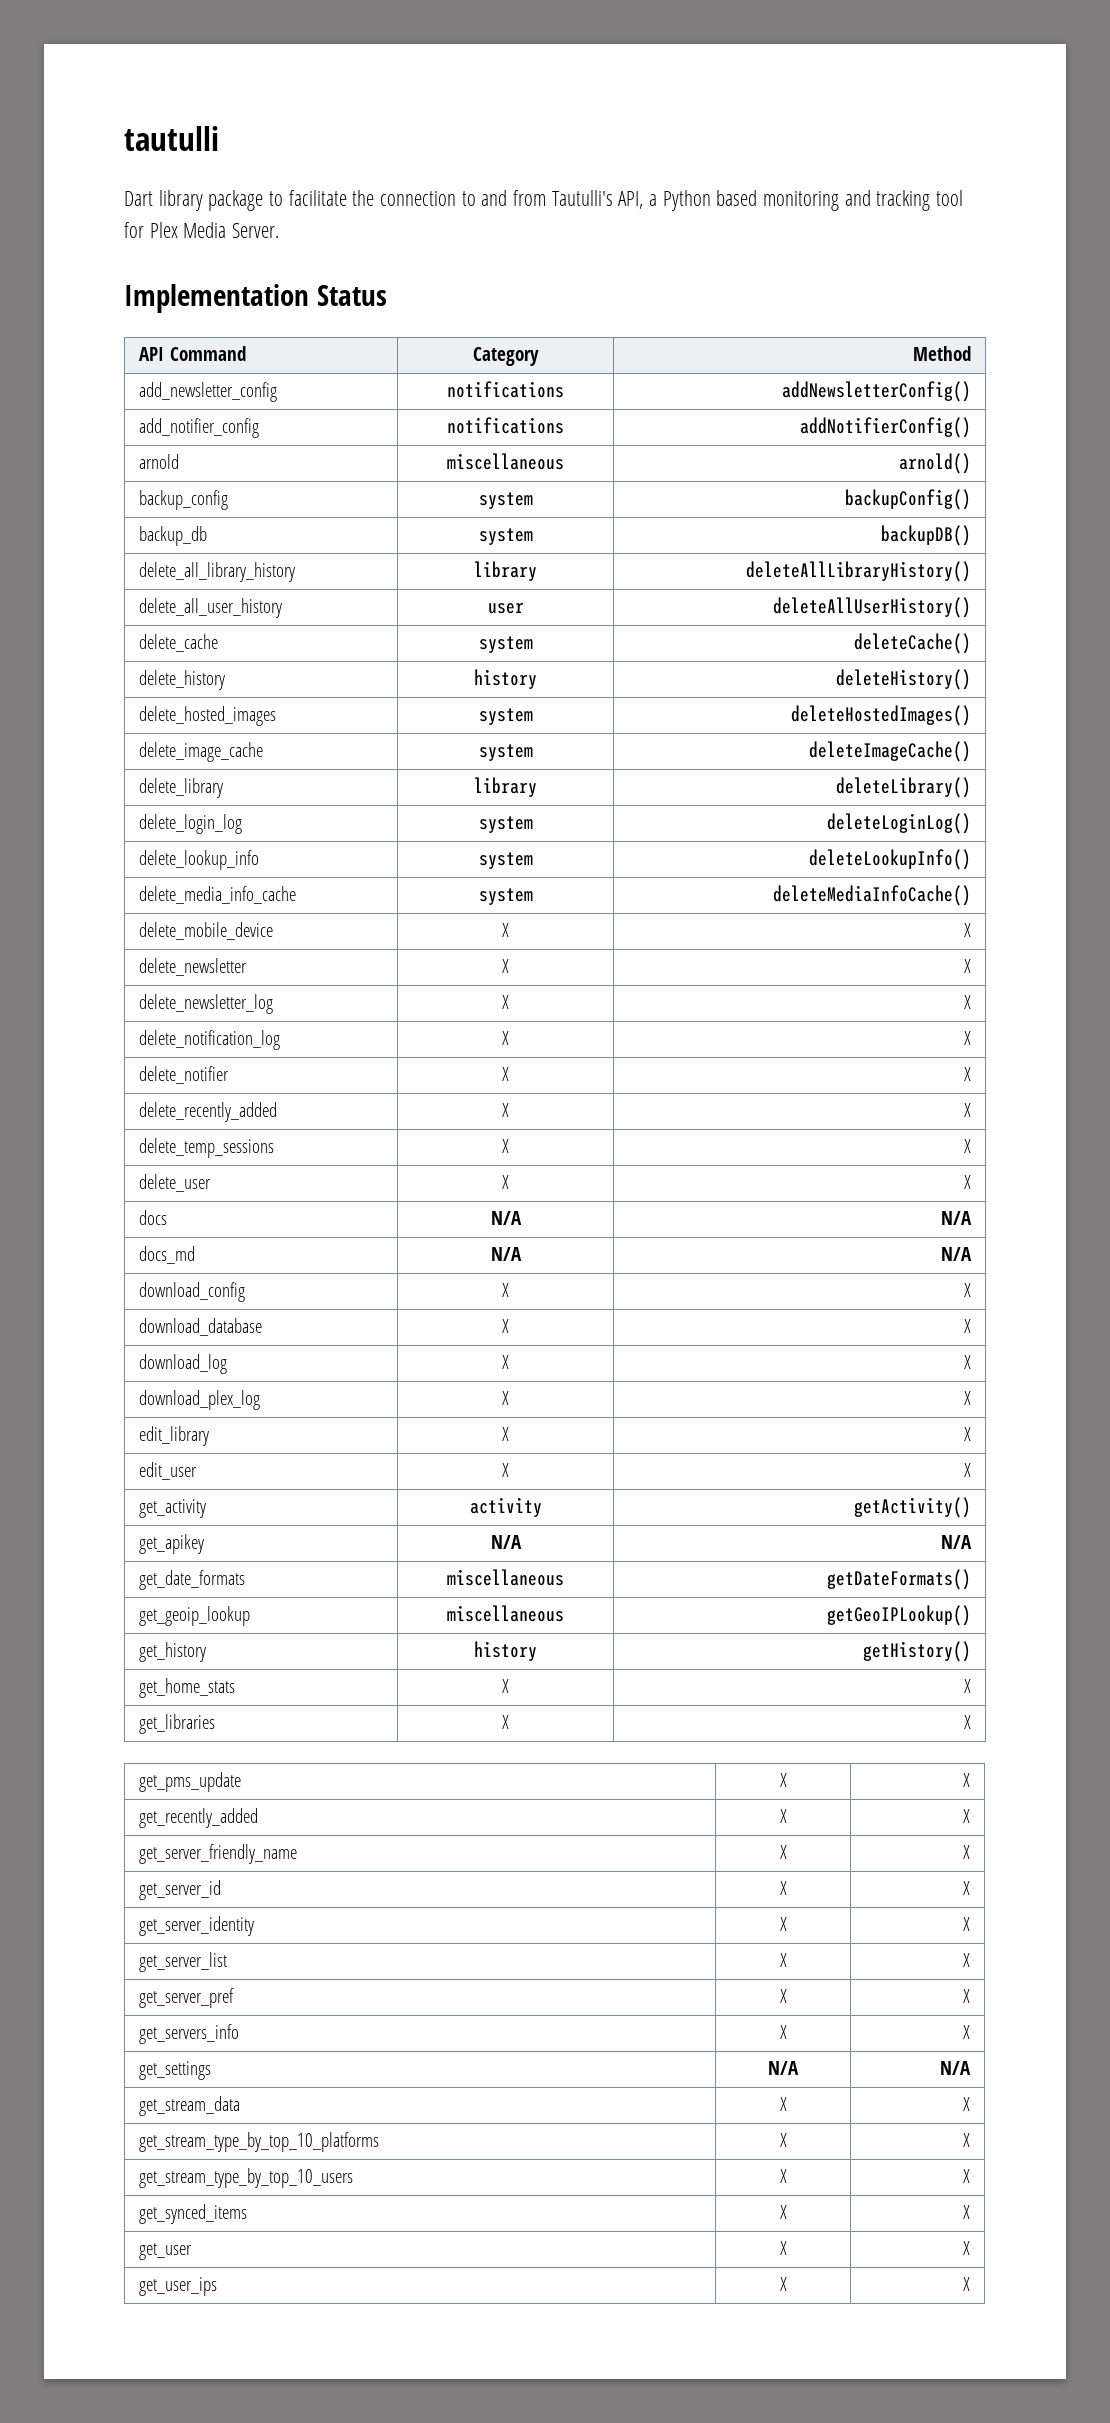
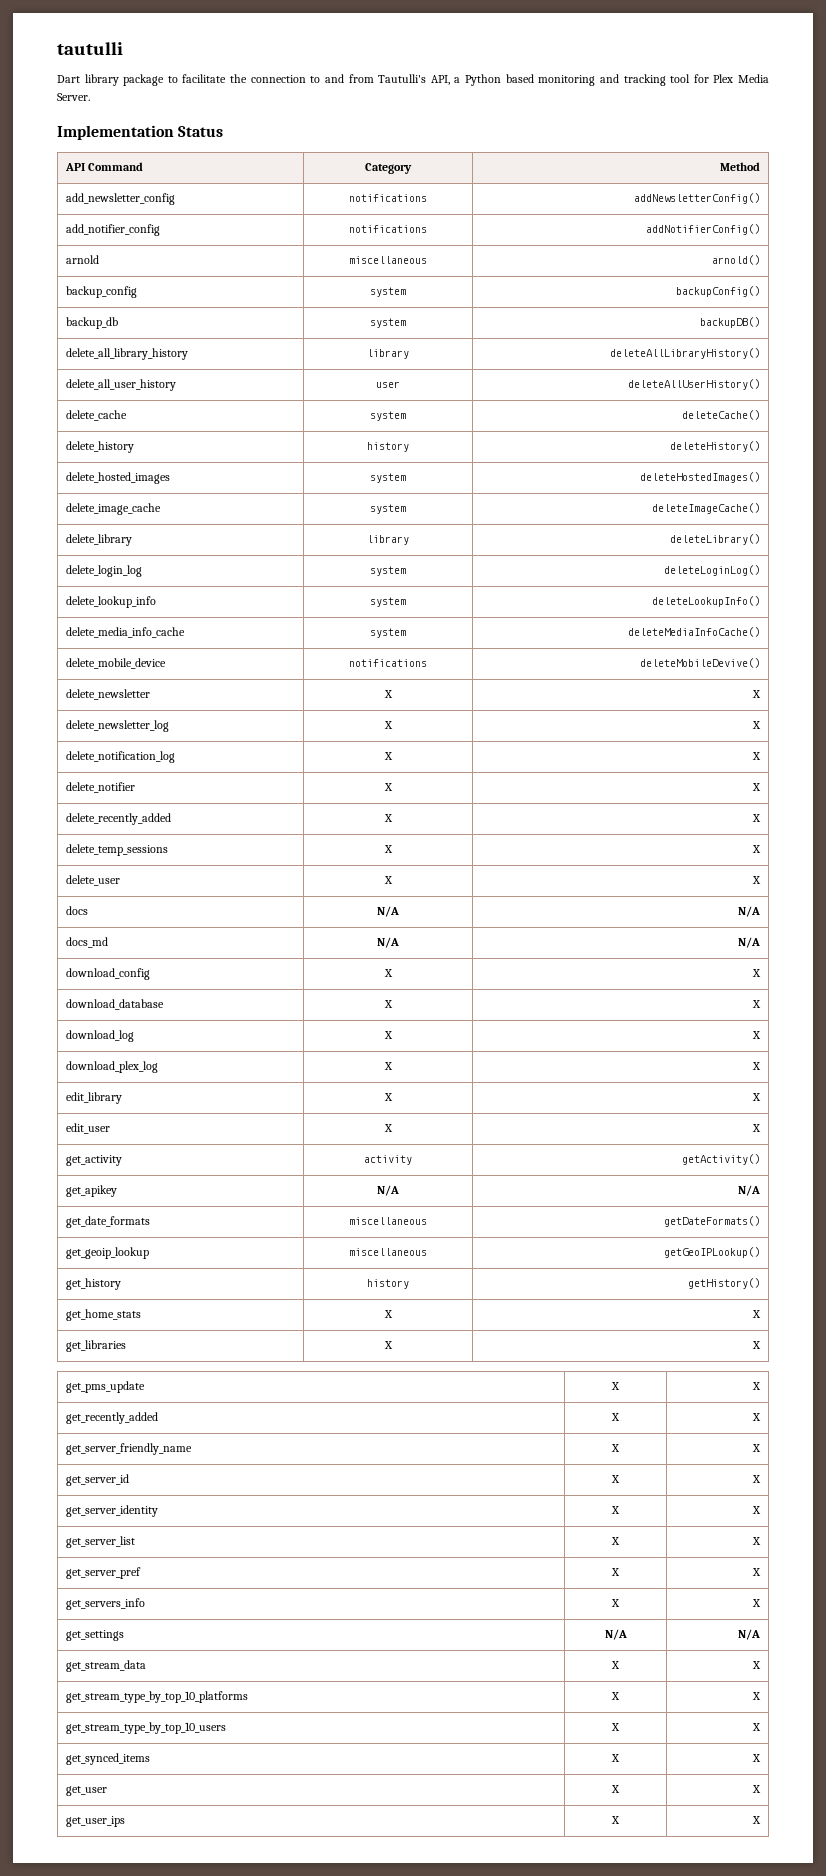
- delete_mobile_device | X | X
+ delete_mobile_device | notifications | deleteMobileDevive()

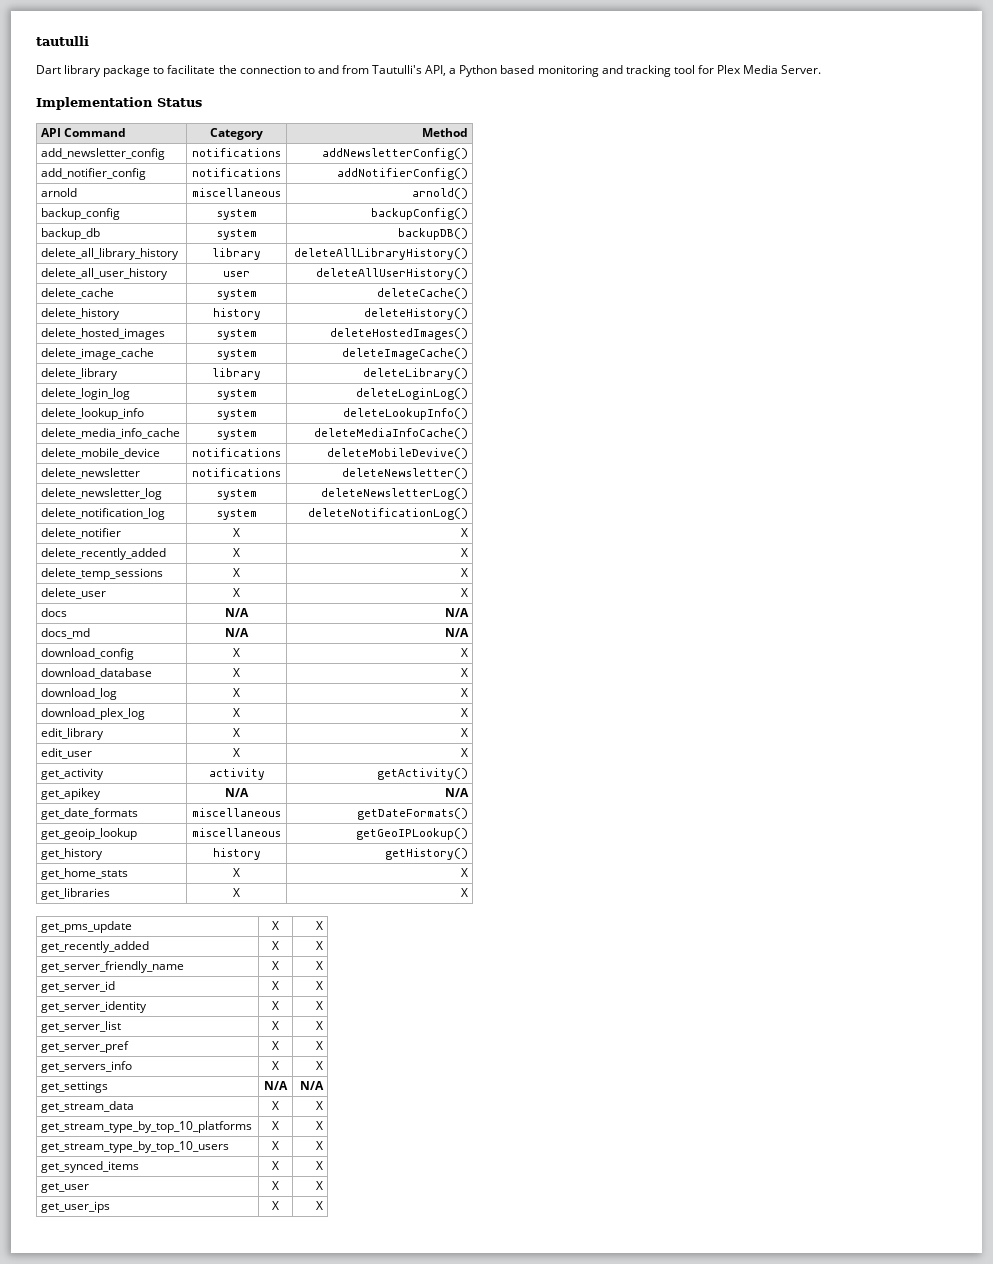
- delete_newsletter | X | X
+ delete_newsletter | notifications | deleteNewsletter()
- delete_newsletter_log | X | X
+ delete_newsletter_log | system | deleteNewsletterLog()
- delete_notification_log | X | X
+ delete_notification_log | system | deleteNotificationLog()

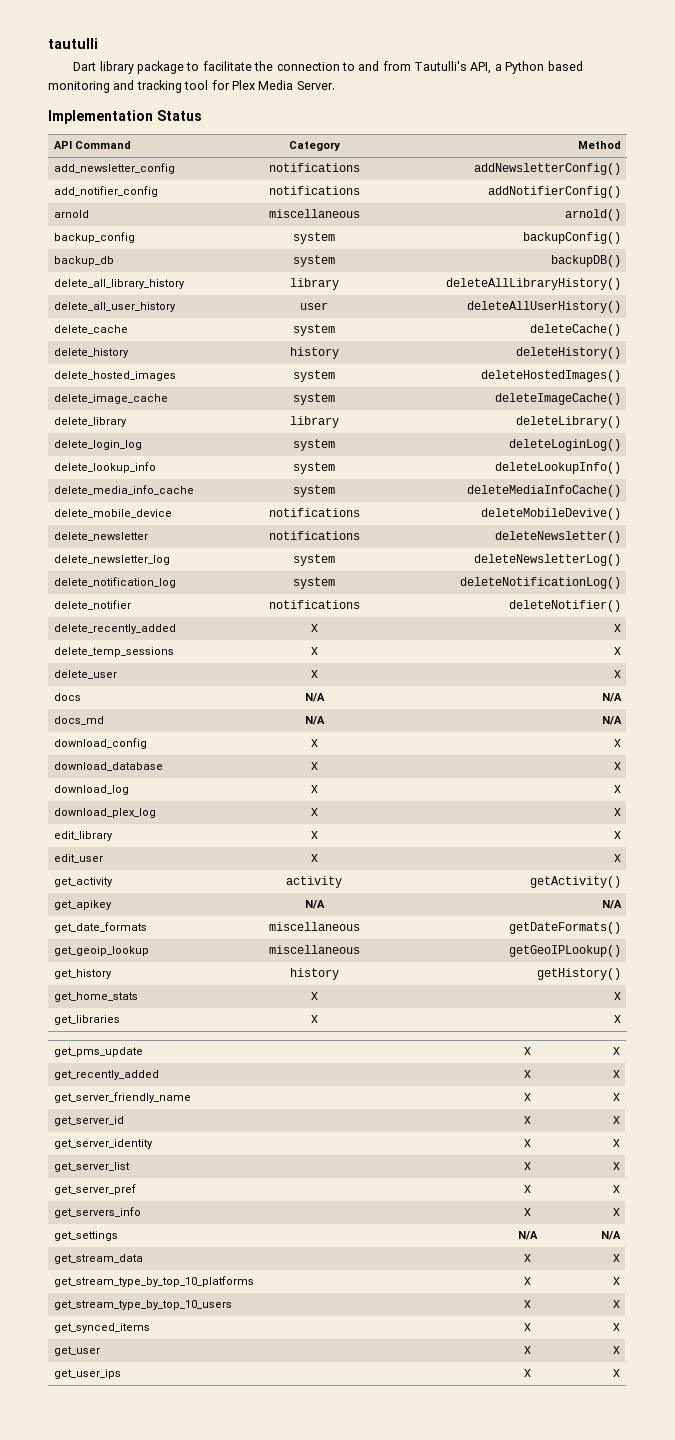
- delete_notifier | X | X
+ delete_notifier | notifications | deleteNotifier()

